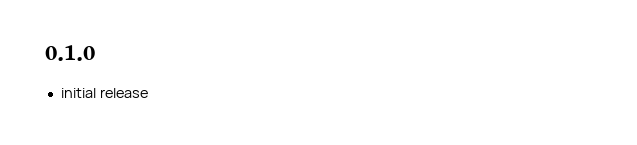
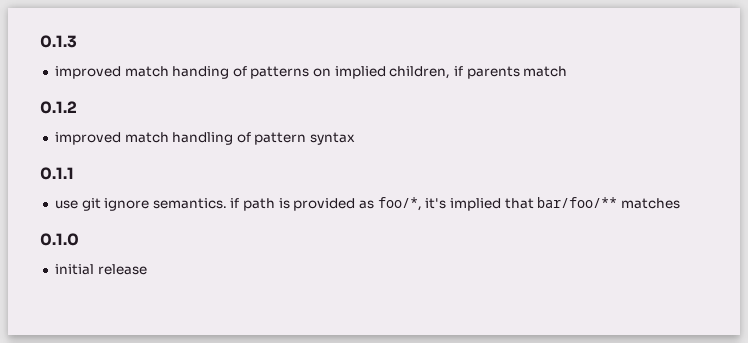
+ 0.1.3
+ improved match handing of patterns on implied children, if parents match
+ 0.1.2
+ improved match handling of pattern syntax
+ 0.1.1
+ use git ignore semantics. if path is provided as foo/*, it's implied that bar/foo/** matches

